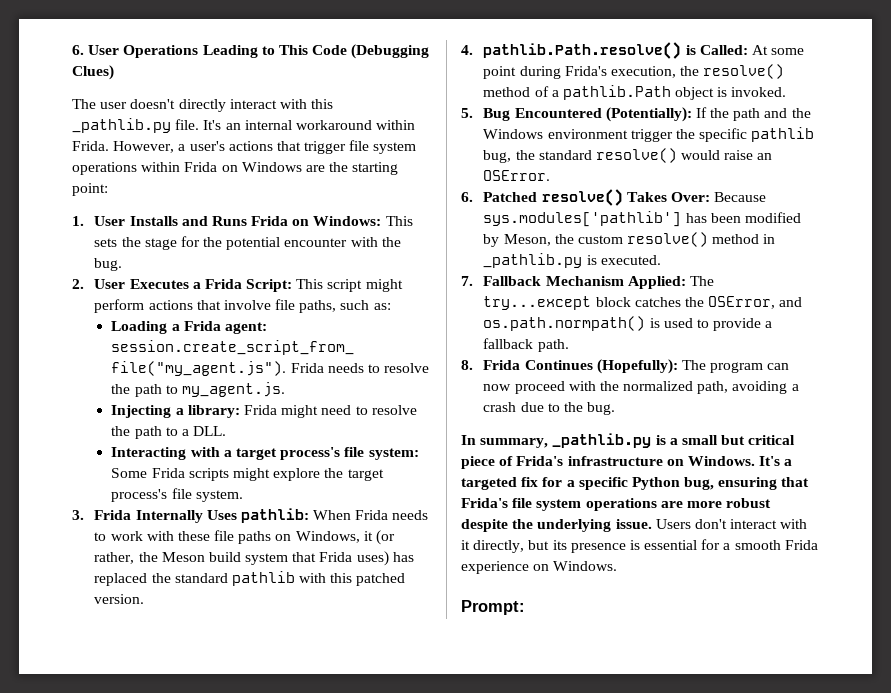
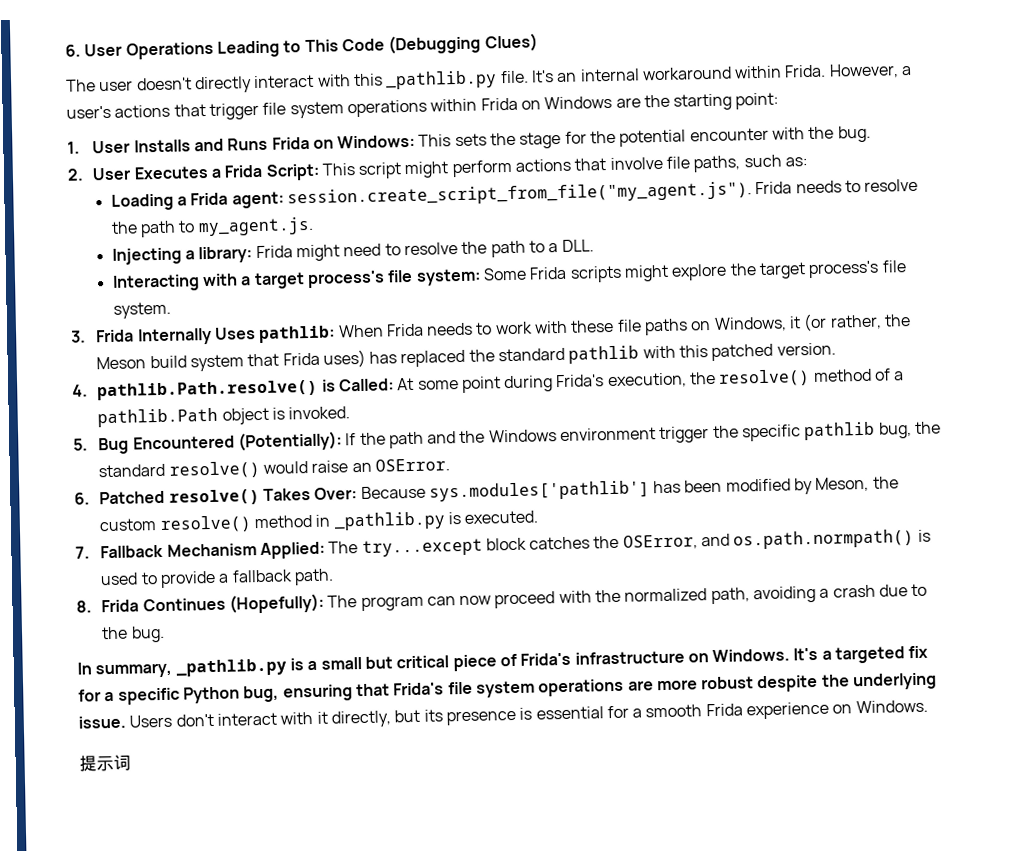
- Prompt:
+ 提示词

